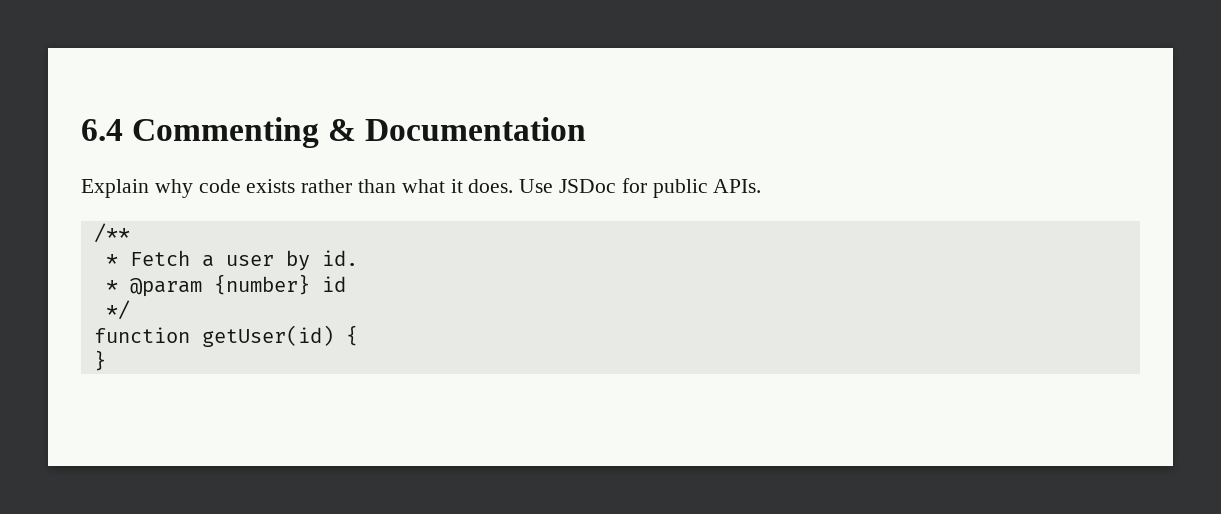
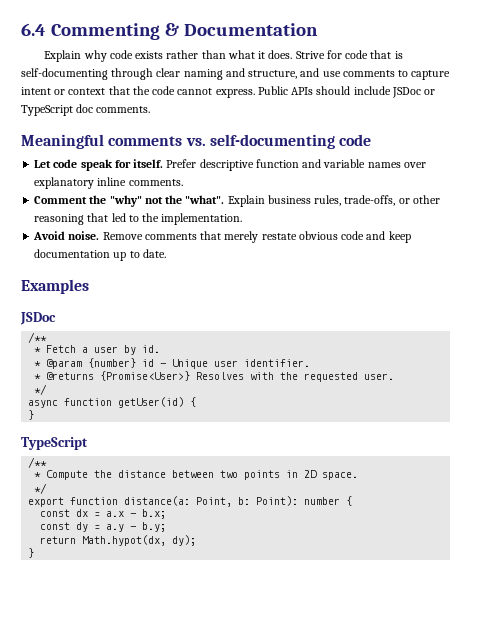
- Use JSDoc for public APIs.
+ Strive for code that is self-documenting through clear naming and structure, and use comments to capture intent or context that the code cannot express. Public APIs should include JSDoc or TypeScript doc comments.
+ Meaningful comments vs. self-documenting code
+ Let code speak for itself. Prefer descriptive function and variable names over explanatory inline comments.
+ Comment the "why" not the "what". Explain business rules, trade-offs, or other reasoning that led to the implementation.
+ Avoid noise. Remove comments that merely restate obvious code and keep documentation up to date.
+ Examples
+ JSDoc
- * @param {number} id
+ * @param {number} id - Unique user identifier.
+ * @returns {Promise<User>} Resolves with the requested user.
  */
- function getUser(id) {
+ async function getUser(id) {
+ }
+ TypeScript
+ /**
+ * Compute the distance between two points in 2D space.
+ */
+ export function distance(a: Point, b: Point): number {
+ const dx = a.x - b.x;
+ const dy = a.y - b.y;
+ return Math.hypot(dx, dy);

